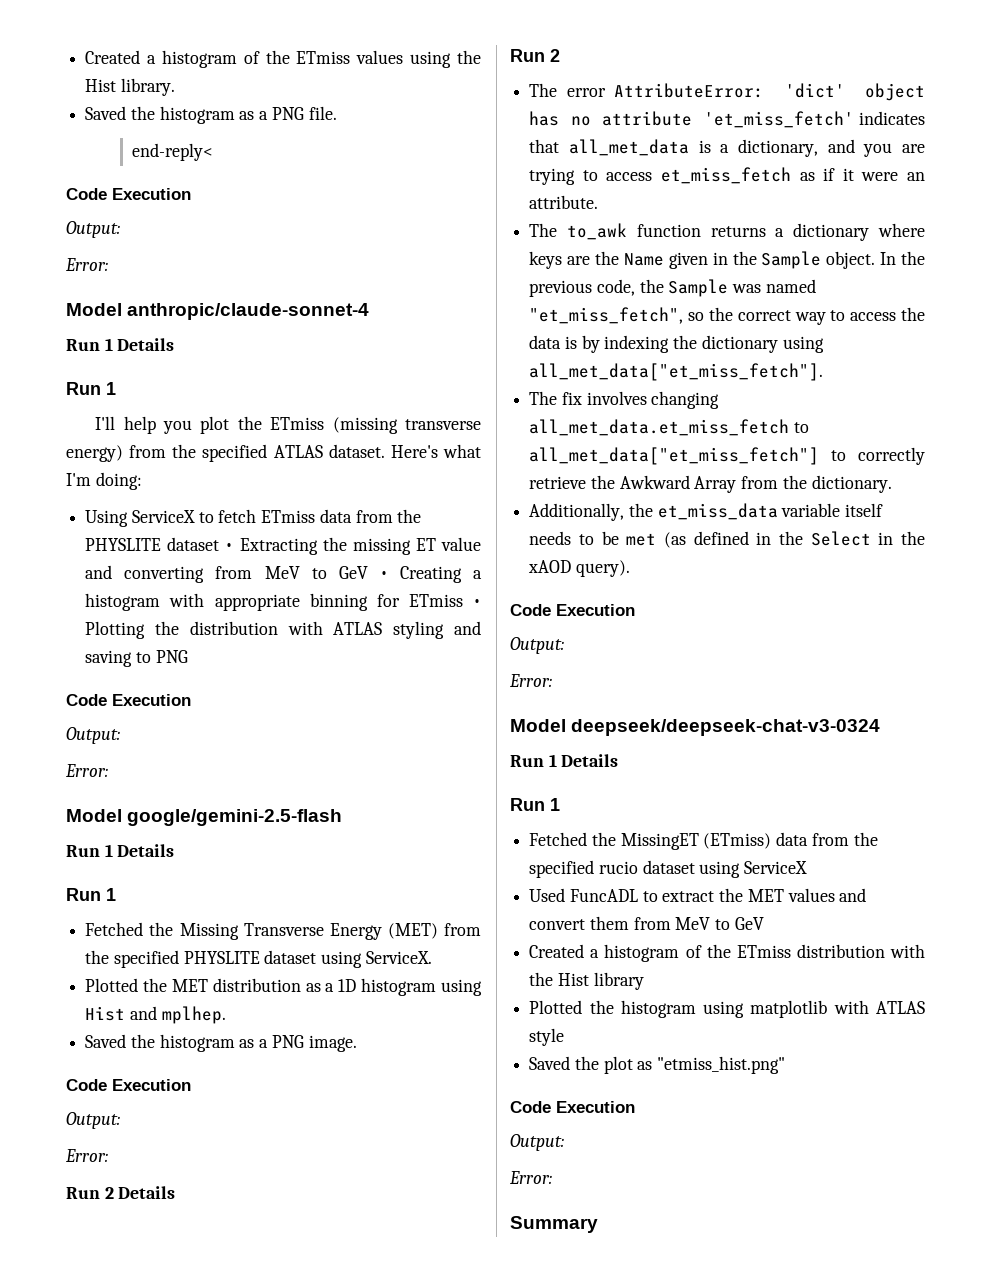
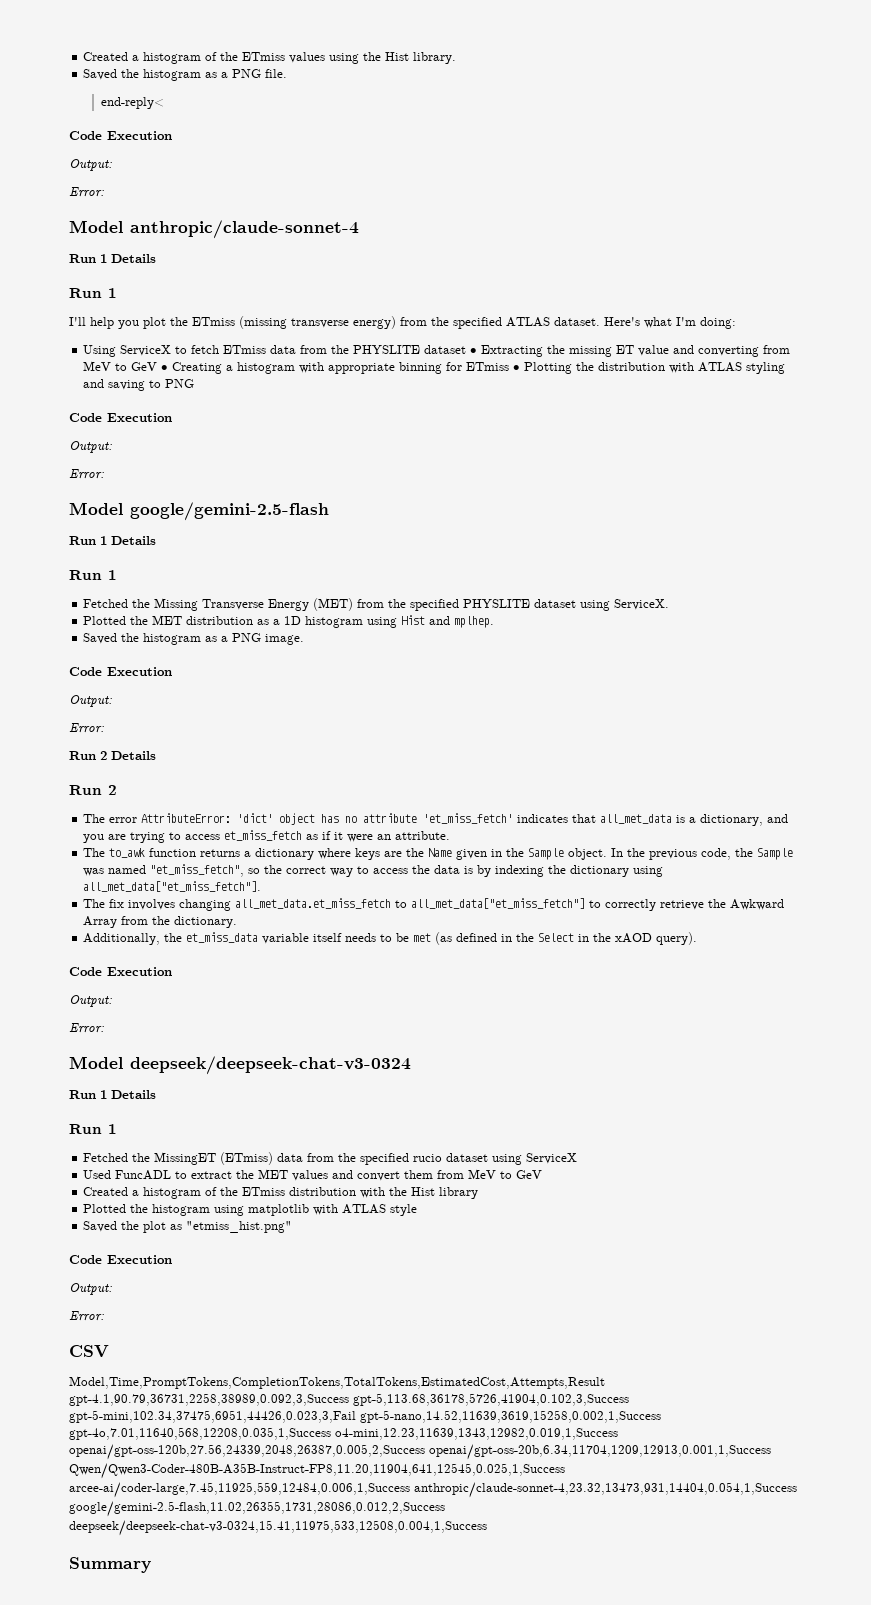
+ CSV
+ Model,Time,PromptTokens,CompletionTokens,TotalTokens,EstimatedCost,Attempts,Result gpt-4.1,90.79,36731,2258,38989,0.092,3,Success gpt-5,113.68,36178,5726,41904,0.102,3,Success gpt-5-mini,102.34,37475,6951,44426,0.023,3,Fail gpt-5-nano,14.52,11639,3619,15258,0.002,1,Success gpt-4o,7.01,11640,568,12208,0.035,1,Success o4-mini,12.23,11639,1343,12982,0.019,1,Success openai/gpt-oss-120b,27.56,24339,2048,26387,0.005,2,Success openai/gpt-oss-20b,6.34,11704,1209,12913,0.001,1,Success Qwen/Qwen3-Coder-480B-A35B-Instruct-FP8,11.20,11904,641,12545,0.025,1,Success arcee-ai/coder-large,7.45,11925,559,12484,0.006,1,Success anthropic/claude-sonnet-4,23.32,13473,931,14404,0.054,1,Success google/gemini-2.5-flash,11.02,26355,1731,28086,0.012,2,Success deepseek/deepseek-chat-v3-0324,15.41,11975,533,12508,0.004,1,Success

